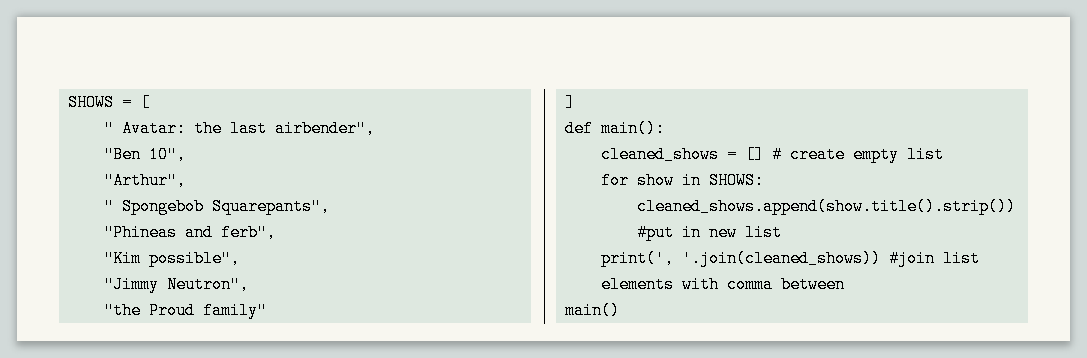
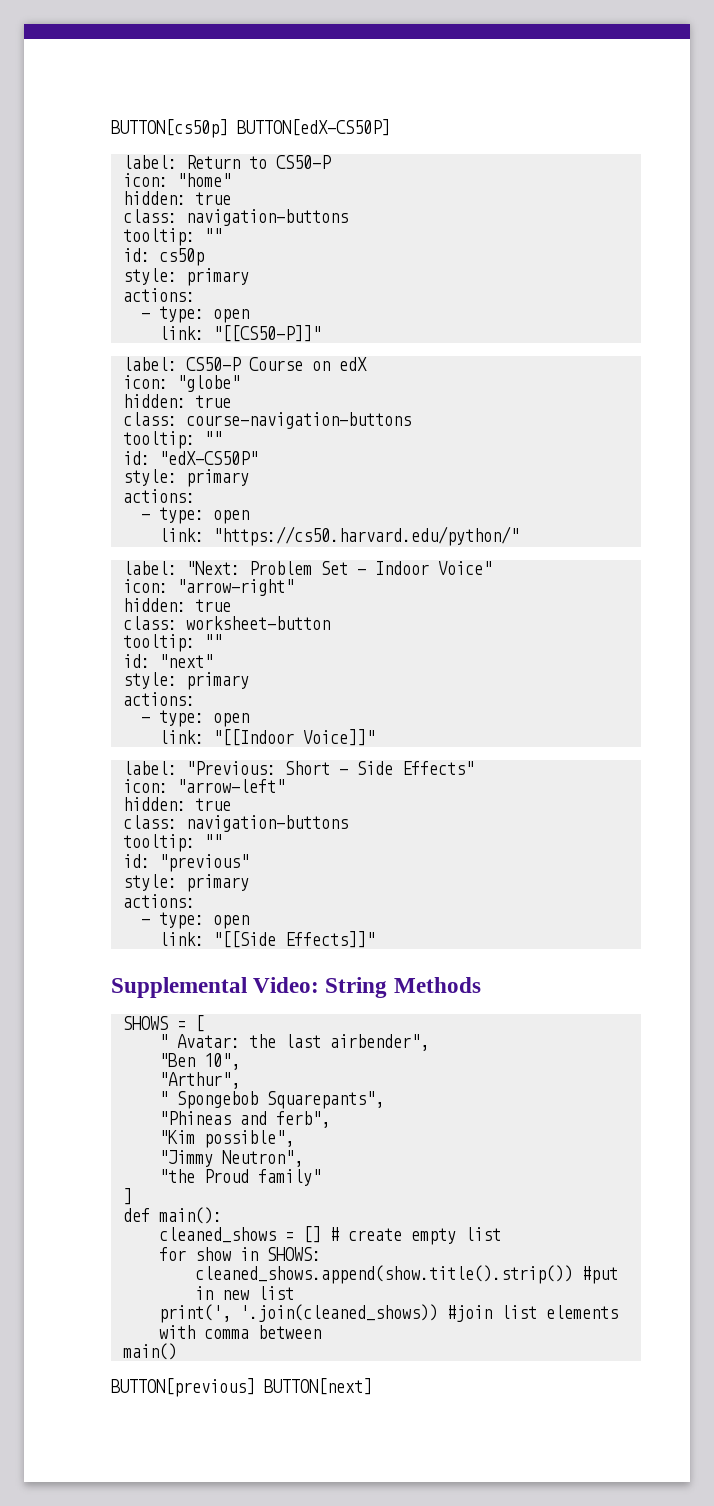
+ BUTTON[cs50p] BUTTON[edX-CS50P]
+ label: Return to CS50-P
+ icon: "home"
+ hidden: true
+ class: navigation-buttons
+ tooltip: ""
+ id: cs50p
+ style: primary
+ actions:
+ - type: open
+ link: "[[CS50-P]]"
+ label: CS50-P Course on edX
+ icon: "globe"
+ hidden: true
+ class: course-navigation-buttons
+ tooltip: ""
+ id: "edX-CS50P"
+ style: primary
+ actions:
+ - type: open
+ link: "https://cs50.harvard.edu/python/"
+ label: "Next: Problem Set - Indoor Voice"
+ icon: "arrow-right"
+ hidden: true
+ class: worksheet-button
+ tooltip: ""
+ id: "next"
+ style: primary
+ actions:
+ - type: open
+ link: "[[Indoor Voice]]"
+ label: "Previous: Short - Side Effects"
+ icon: "arrow-left"
+ hidden: true
+ class: navigation-buttons
+ tooltip: ""
+ id: "previous"
+ style: primary
+ actions:
+ - type: open
+ link: "[[Side Effects]]"
+ Supplemental Video: String Methods
+ BUTTON[previous] BUTTON[next]

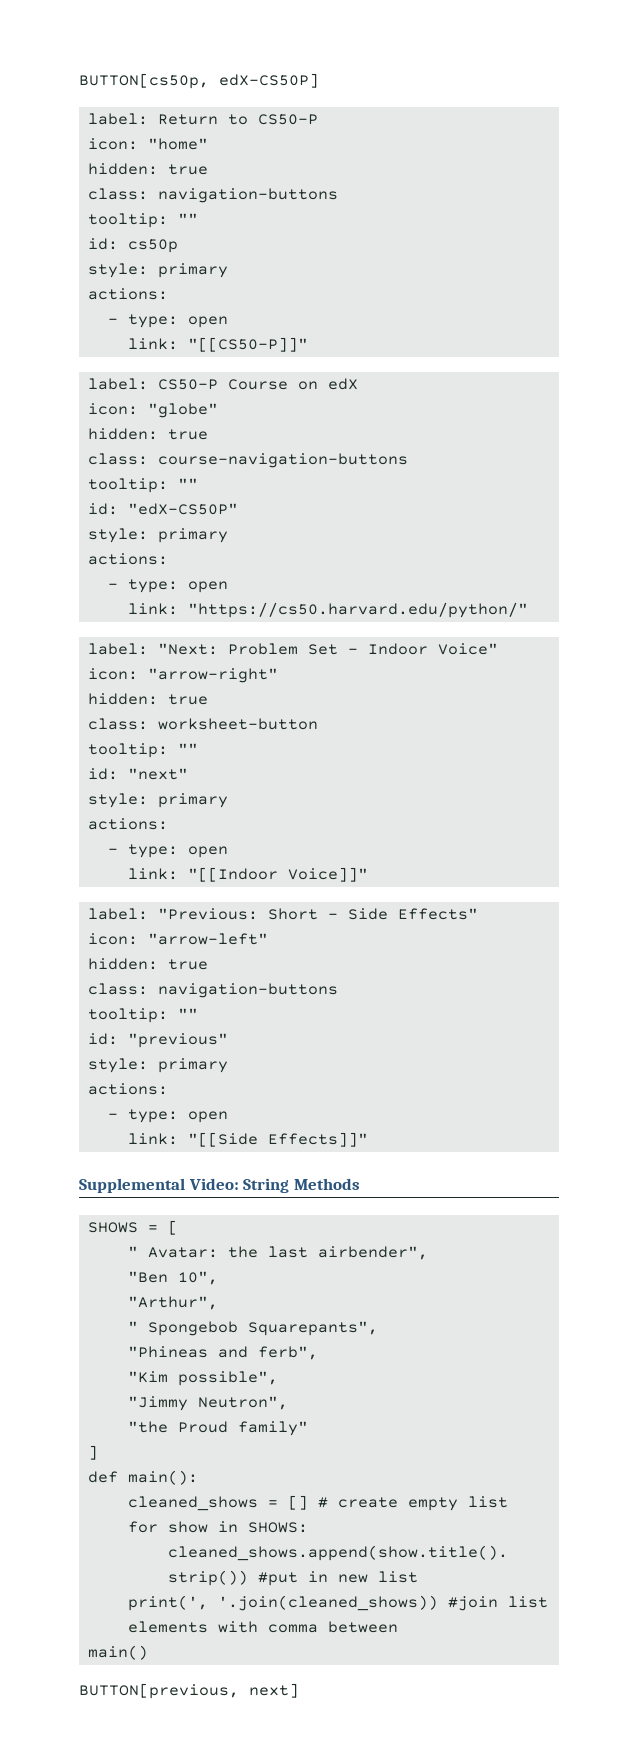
- BUTTON[cs50p] BUTTON[edX-CS50P]
+ BUTTON[cs50p, edX-CS50P]
- BUTTON[previous] BUTTON[next]
+ BUTTON[previous, next]

